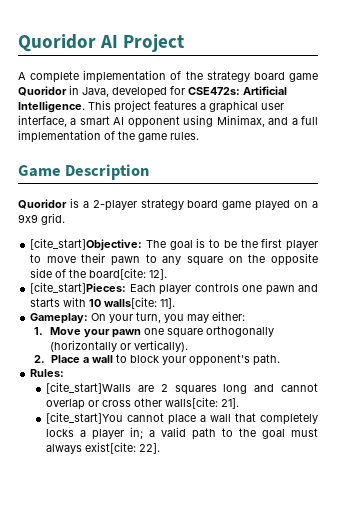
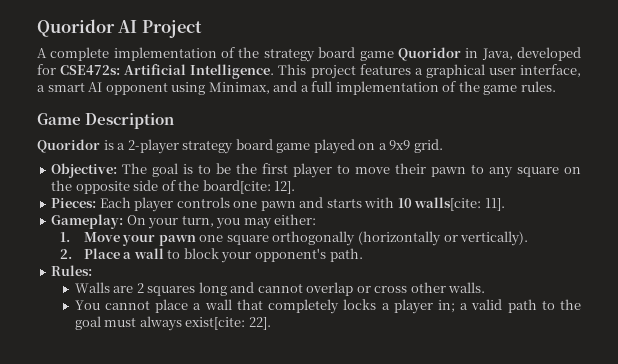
- [cite_start]Objective: The goal is to be the first player to move their pawn to any square on the opposite side of the board[cite: 12].
+ Objective: The goal is to be the first player to move their pawn to any square on the opposite side of the board[cite: 12].
- [cite_start]Pieces: Each player controls one pawn and starts with 10 walls[cite: 11].
+ Pieces: Each player controls one pawn and starts with 10 walls[cite: 11].
- [cite_start]Walls are 2 squares long and cannot overlap or cross other walls[cite: 21].
- [cite_start]You cannot place a wall that completely locks a player in; a valid path to the goal must always exist[cite: 22].
+ Walls are 2 squares long and cannot overlap or cross other walls.
+ You cannot place a wall that completely locks a player in; a valid path to the goal must always exist[cite: 22].

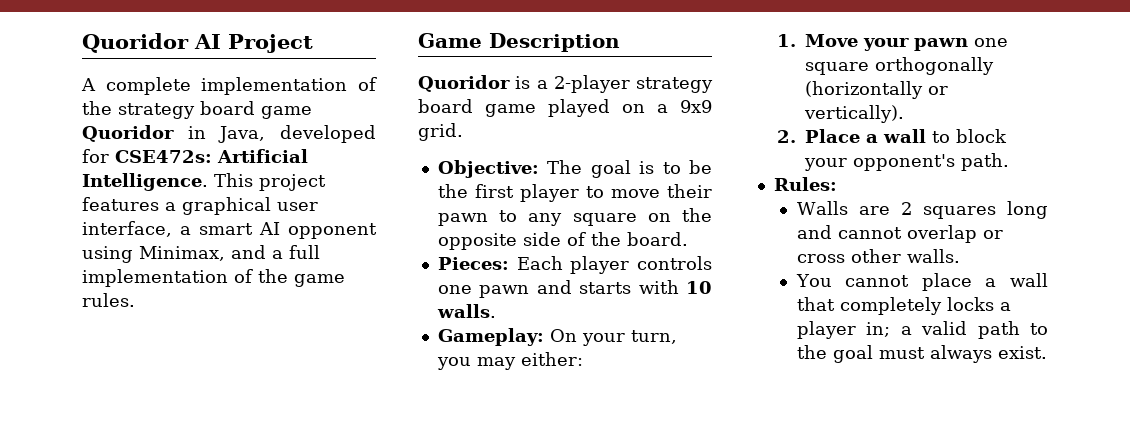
- Objective: The goal is to be the first player to move their pawn to any square on the opposite side of the board[cite: 12].
+ Objective: The goal is to be the first player to move their pawn to any square on the opposite side of the board.
- Pieces: Each player controls one pawn and starts with 10 walls[cite: 11].
+ Pieces: Each player controls one pawn and starts with 10 walls.
- You cannot place a wall that completely locks a player in; a valid path to the goal must always exist[cite: 22].
+ You cannot place a wall that completely locks a player in; a valid path to the goal must always exist.

